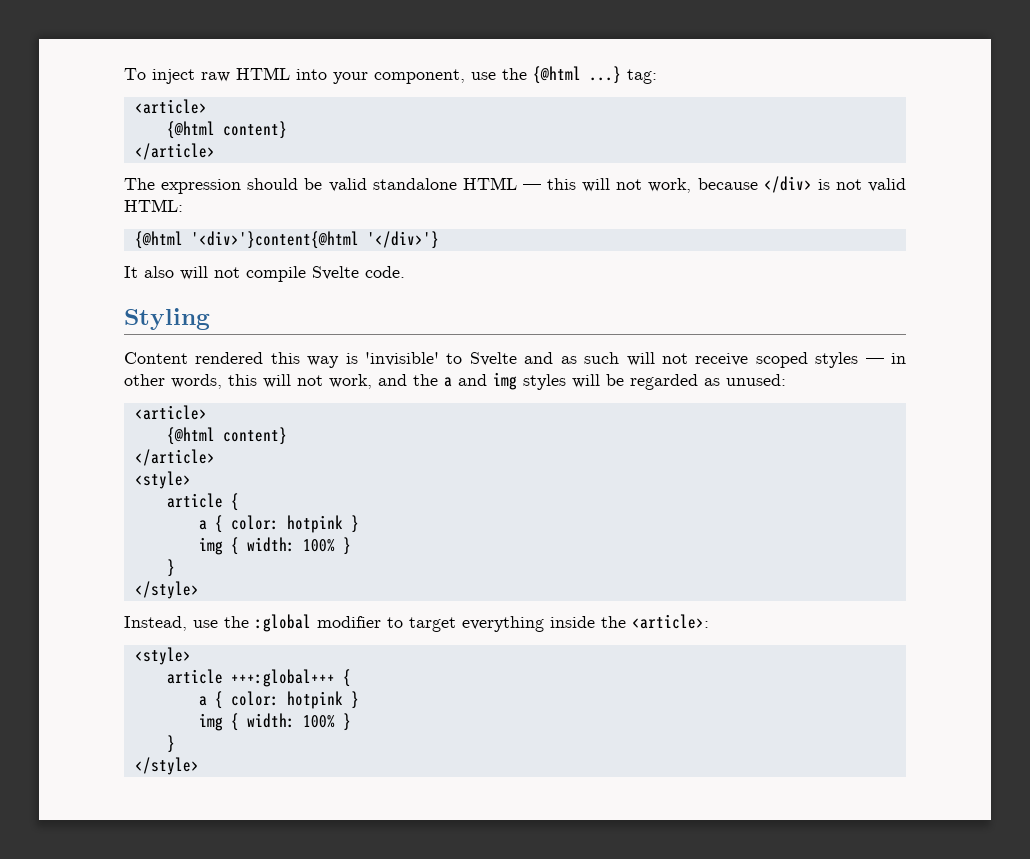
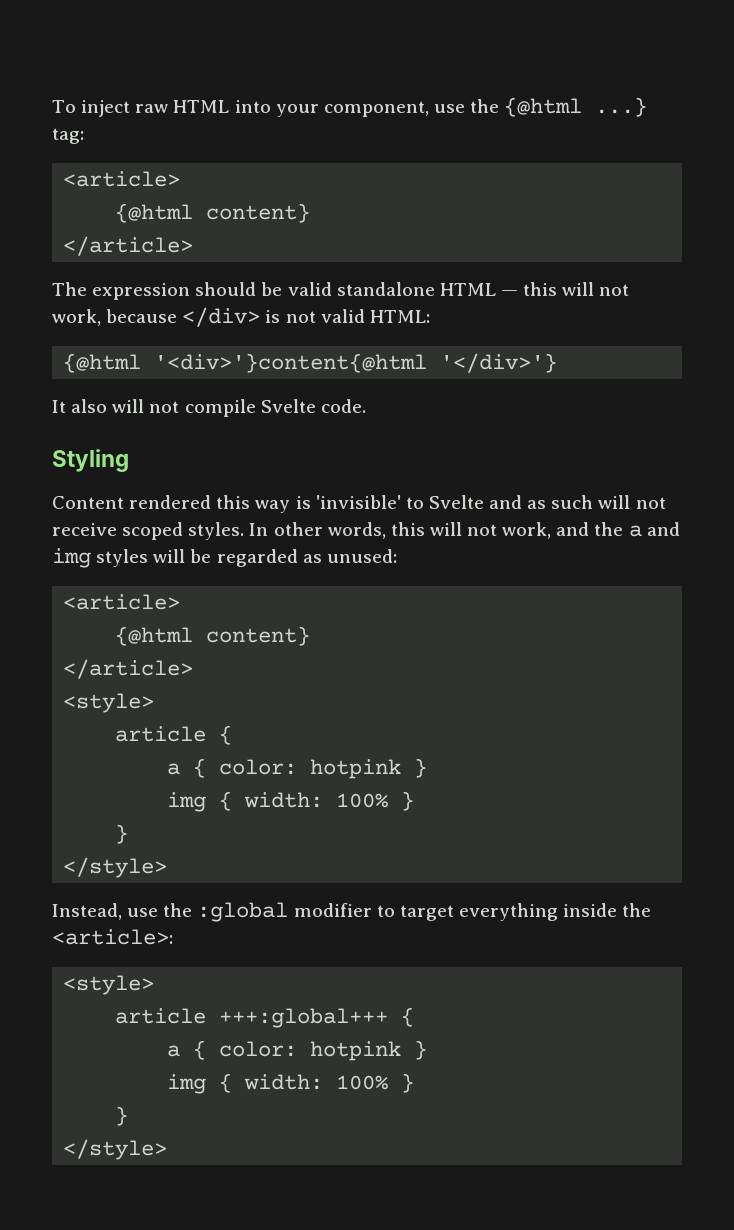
- Content rendered this way is 'invisible' to Svelte and as such will not receive scoped styles — in other words, this will not work, and the a and img styles will be regarded as unused:
+ Content rendered this way is 'invisible' to Svelte and as such will not receive scoped styles. In other words, this will not work, and the a and img styles will be regarded as unused:

